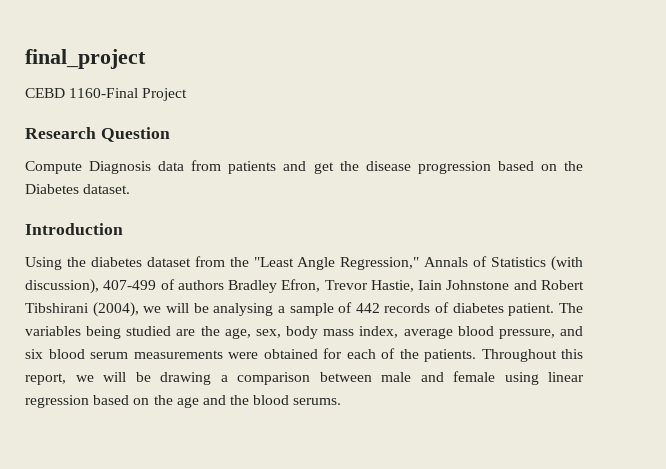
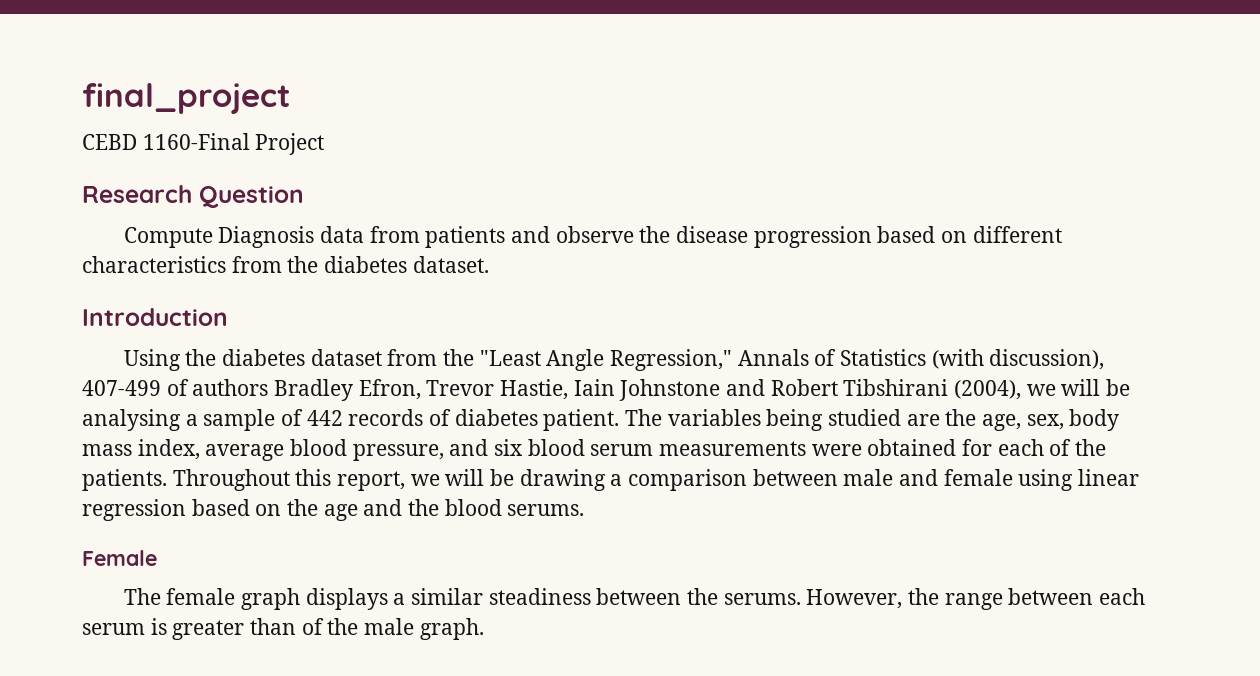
- Compute Diagnosis data from patients and get the disease progression based on the Diabetes dataset.
+ Compute Diagnosis data from patients and observe the disease progression based on different characteristics from the diabetes dataset.
+ Female
+ The female graph displays a similar steadiness between the serums. However, the range between each serum is greater than of the male graph.

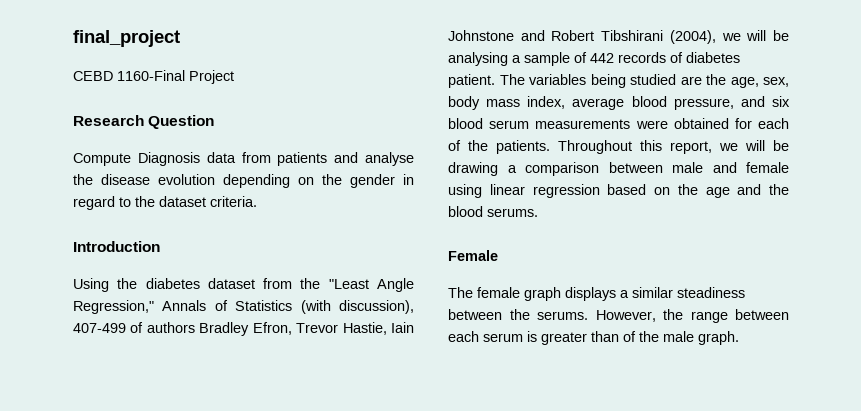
- Compute Diagnosis data from patients and observe the disease progression based on different characteristics from the diabetes dataset.
+ Compute Diagnosis data from patients and analyse the disease evolution depending on the gender in regard to the dataset criteria.

